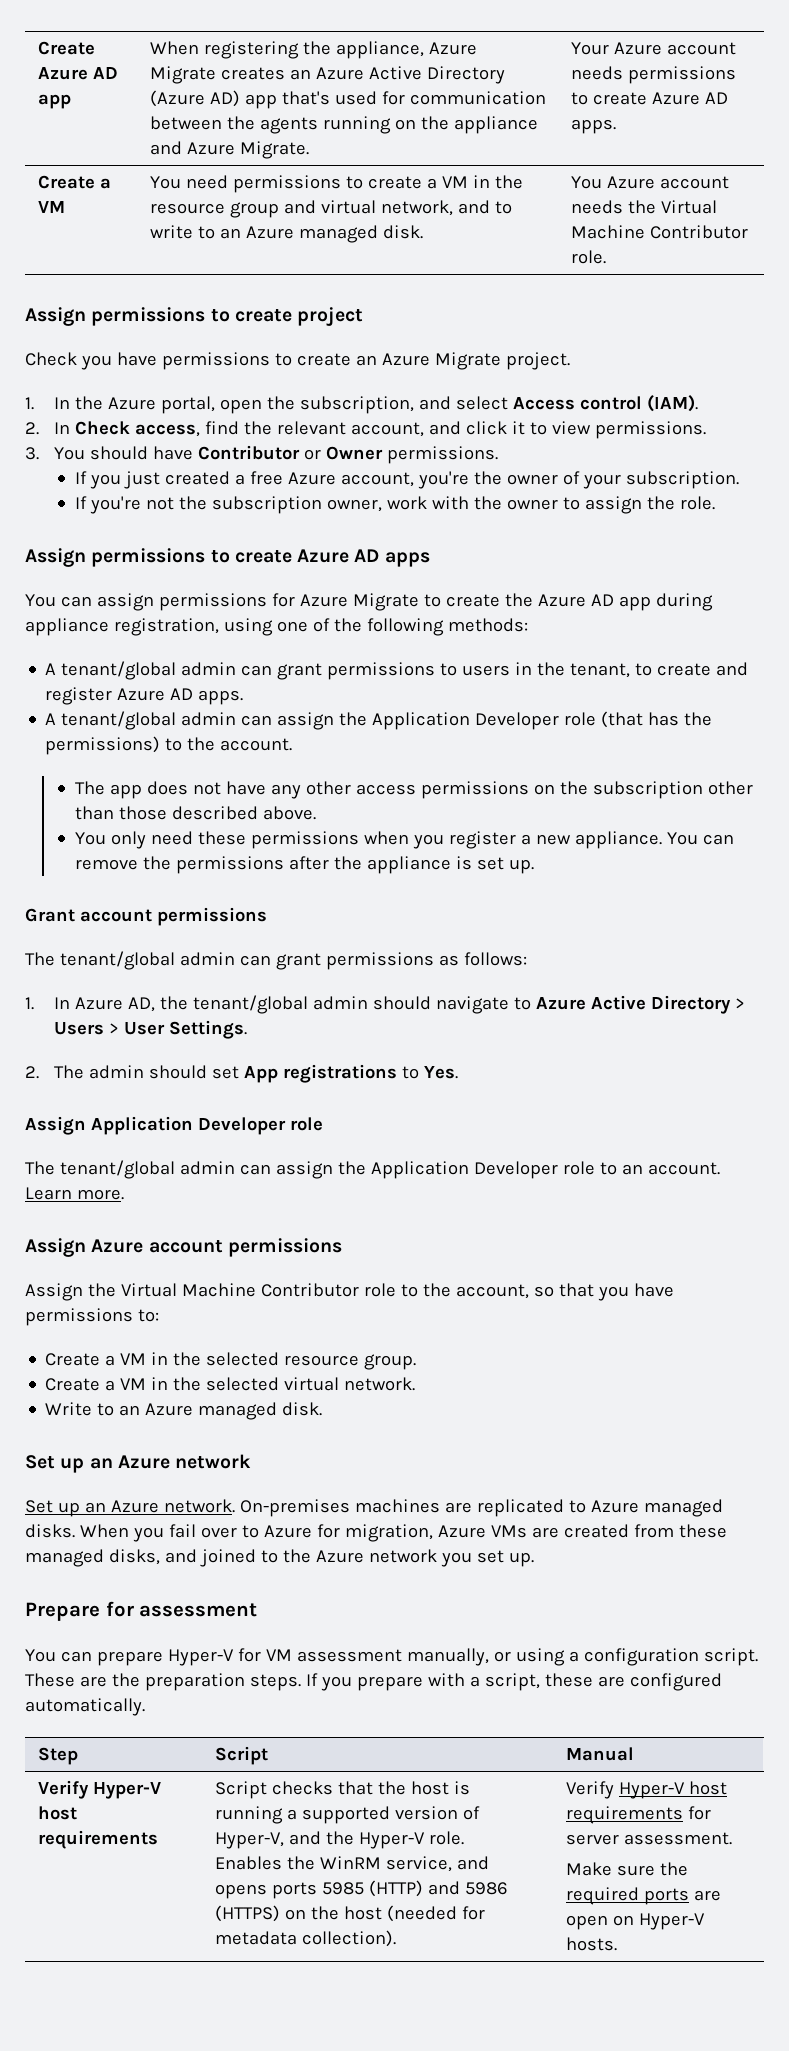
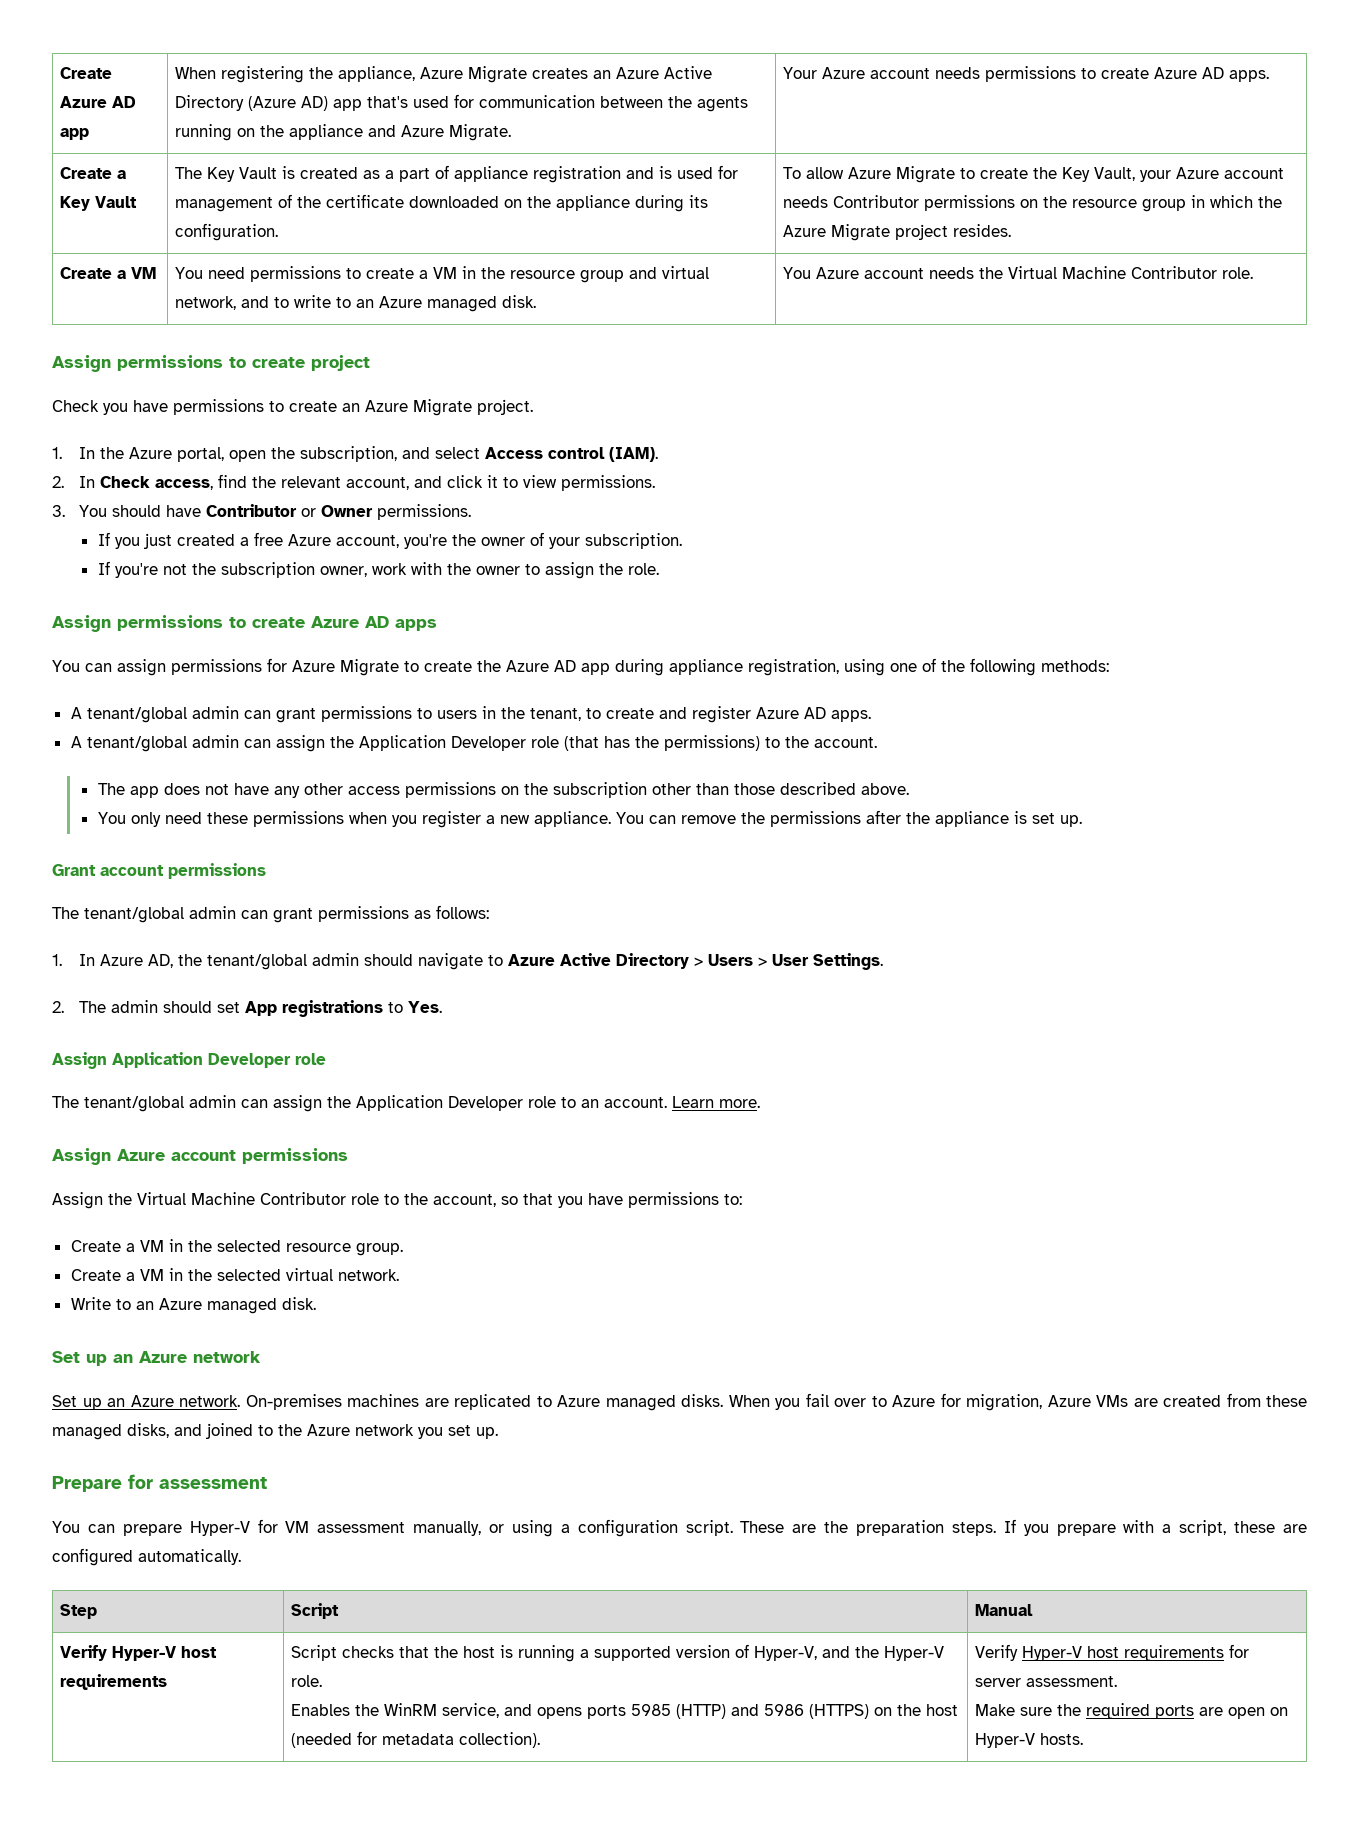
+ Create a Key Vault | The Key Vault is created as a part of appliance registration and is used for management of the certificate downloaded on the appliance during its configuration. | To allow Azure Migrate to create the Key Vault, your Azure account needs Contributor permissions on the resource group in which the Azure Migrate project resides.

